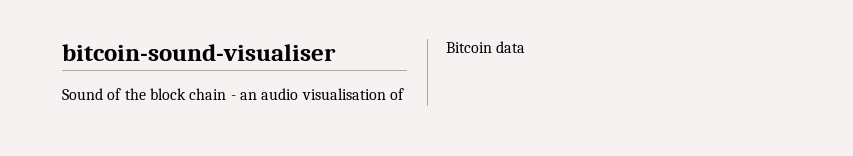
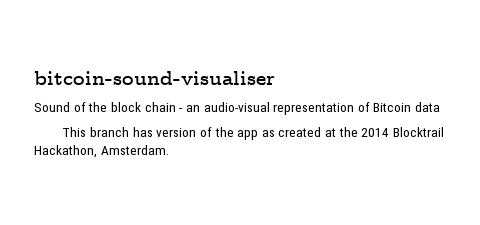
- Sound of the block chain - an audio visualisation of Bitcoin data
+ Sound of the block chain - an audio-visual representation of Bitcoin data
+ This branch has version of the app as created at the 2014 Blocktrail Hackathon, Amsterdam.

